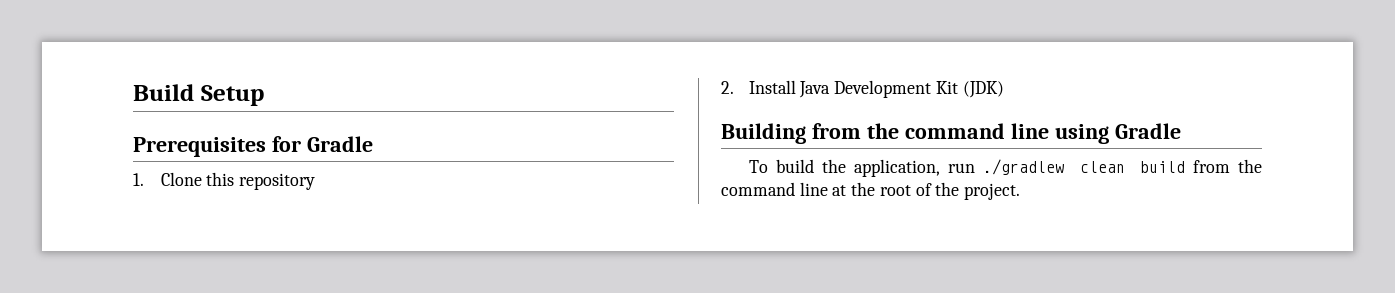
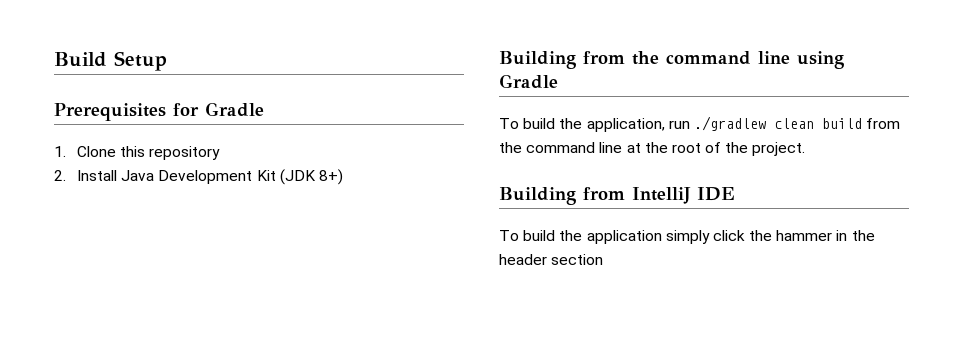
- 2. Install Java Development Kit (JDK)
+ 2. Install Java Development Kit (JDK 8+)
+ Building from IntelliJ IDE
+ To build the application simply click the hammer in the header section

